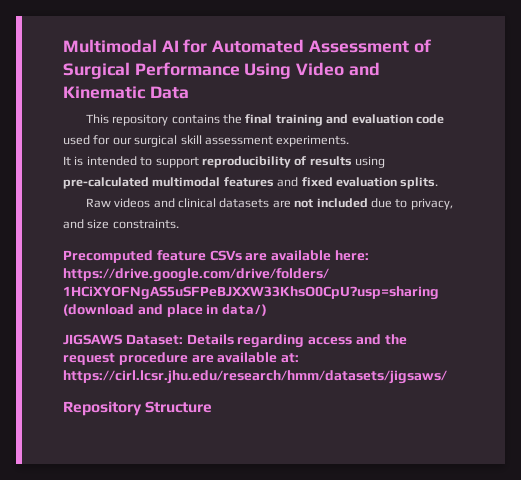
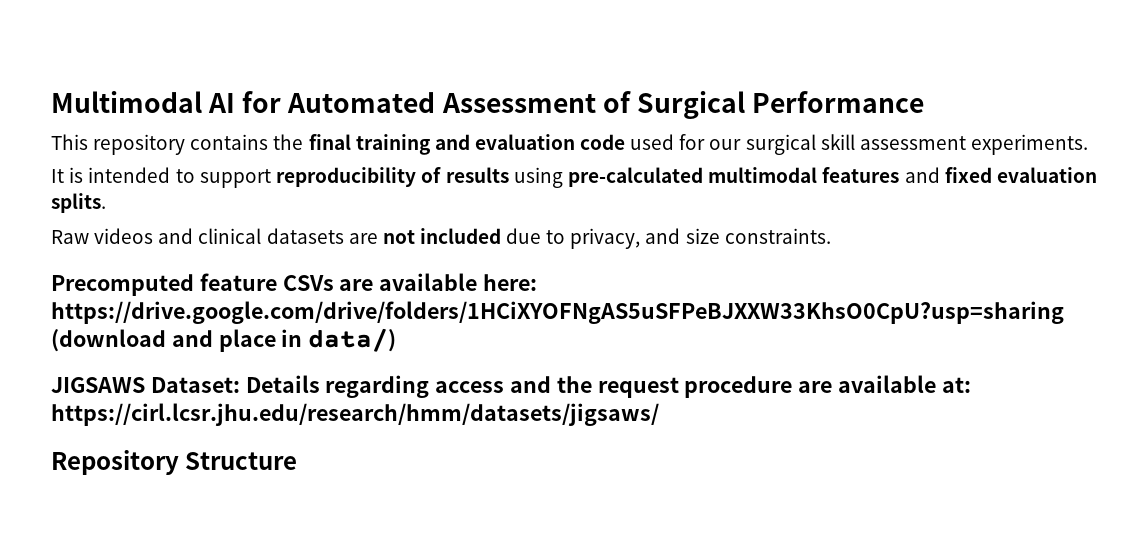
- Multimodal AI for Automated Assessment of Surgical Performance Using Video and Kinematic Data
+ Multimodal AI for Automated Assessment of Surgical Performance

